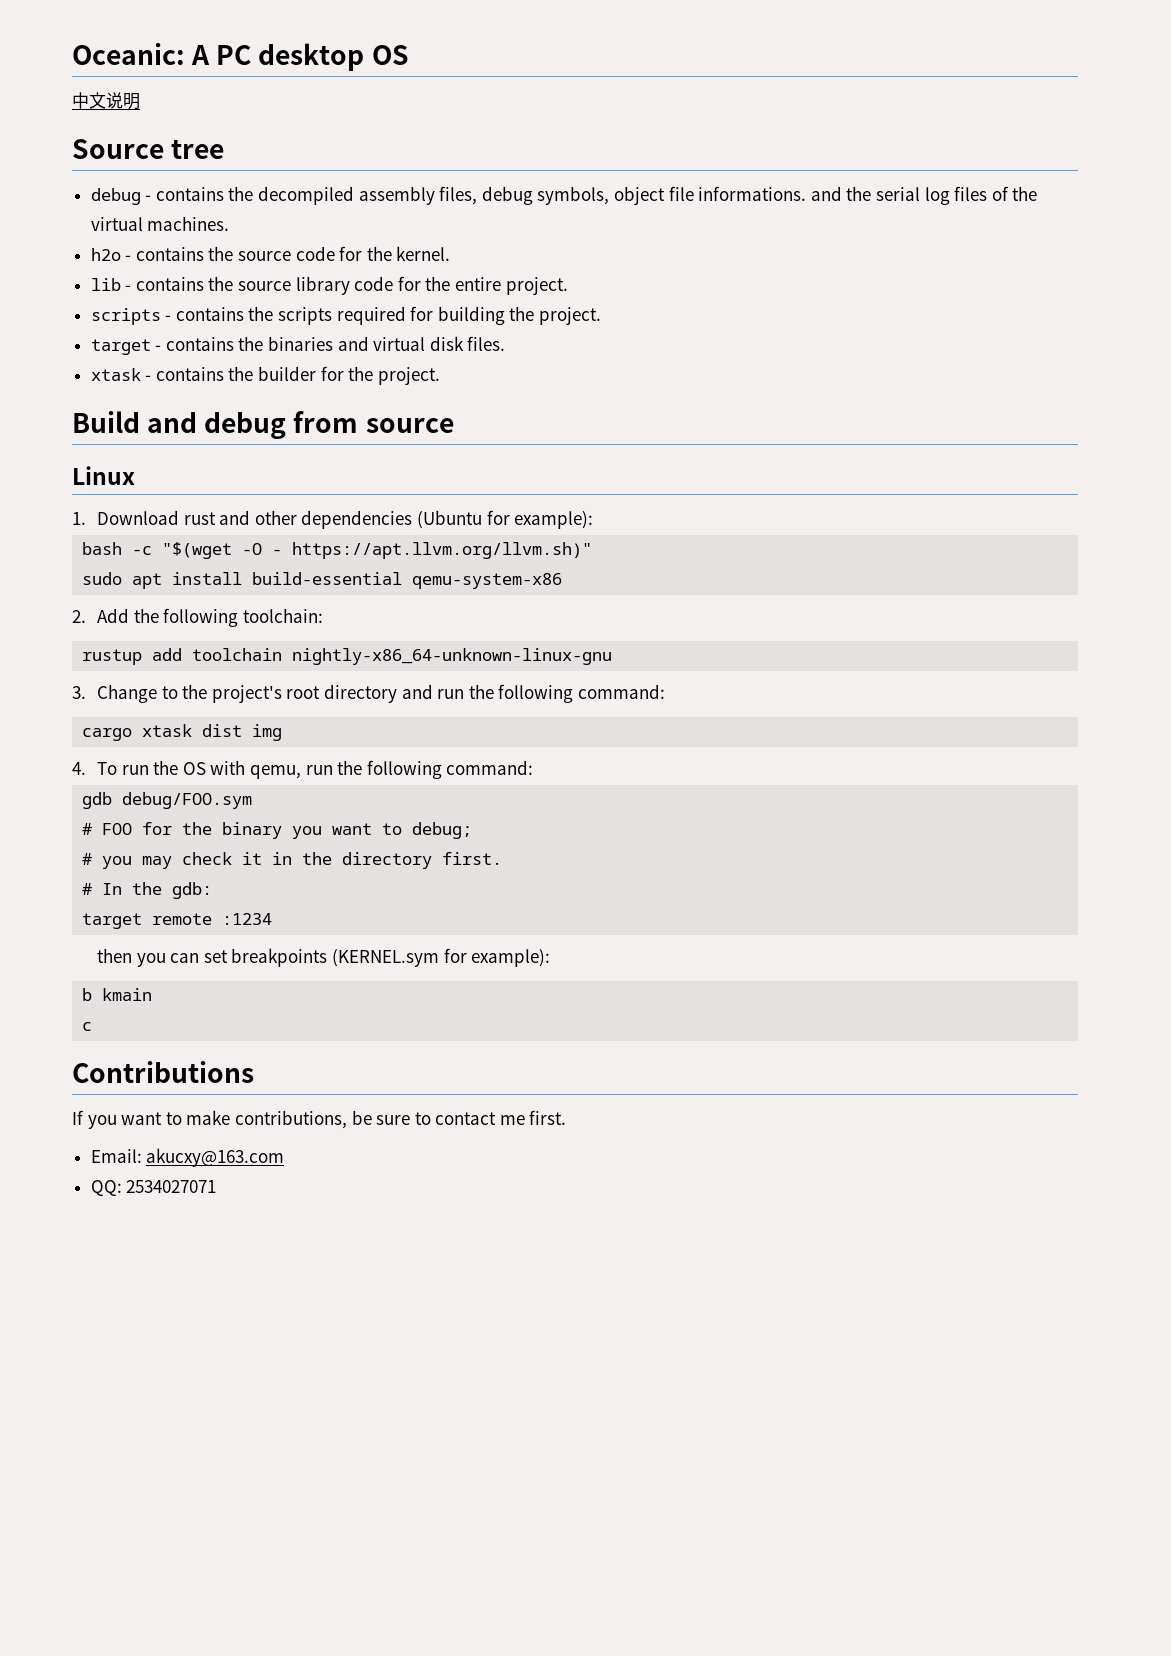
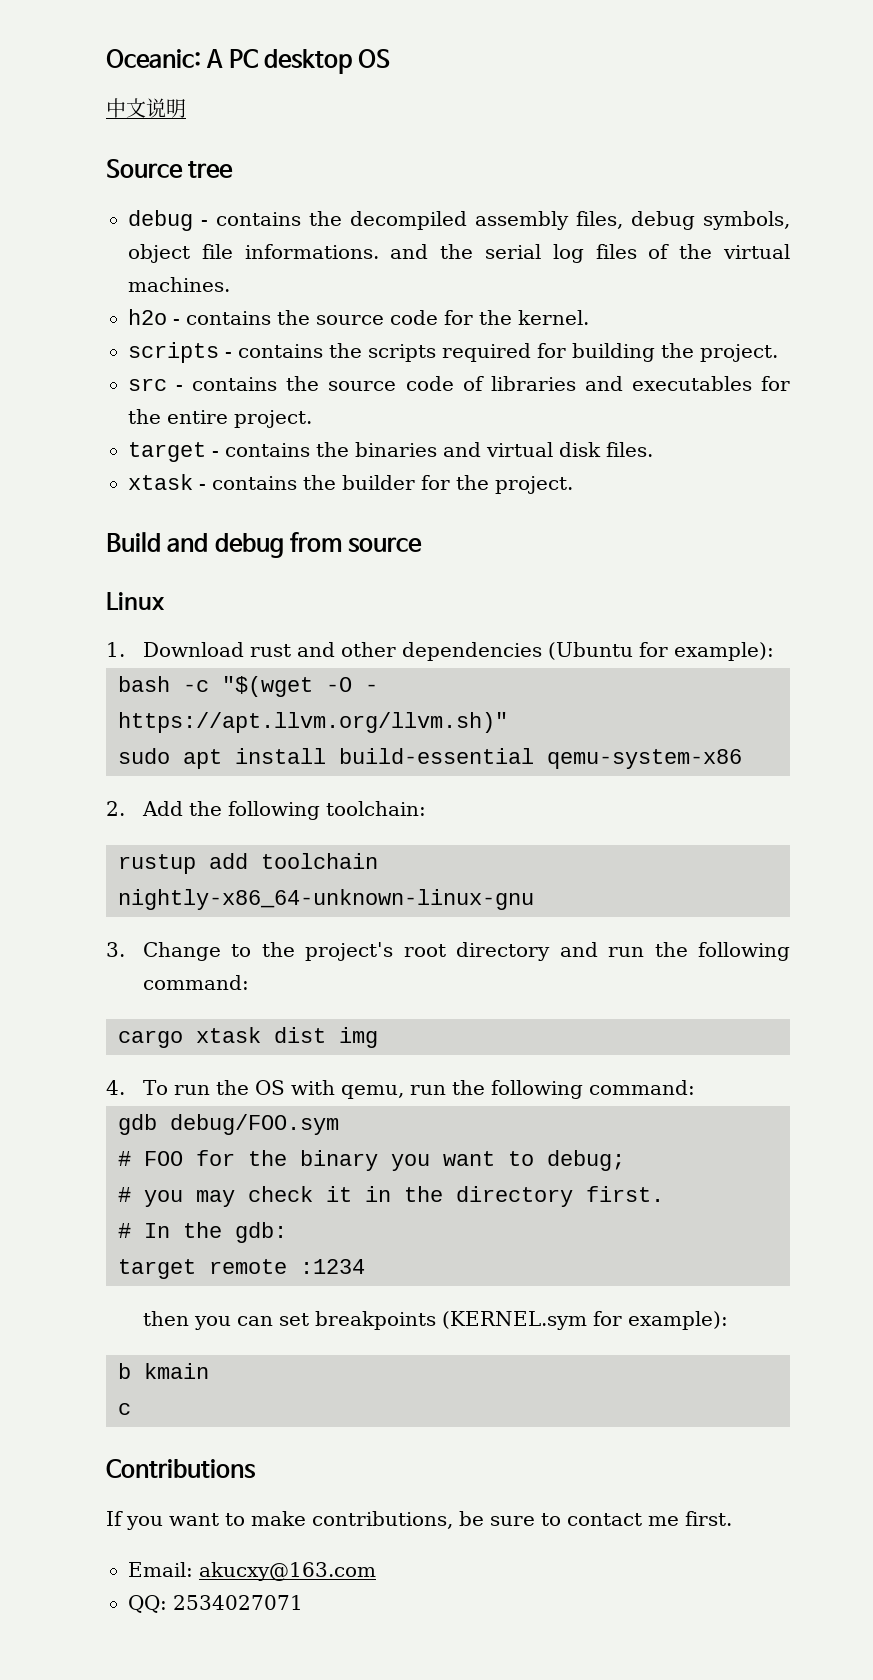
- lib - contains the source library code for the entire project.
+ src - contains the source code of libraries and executables for the entire project.

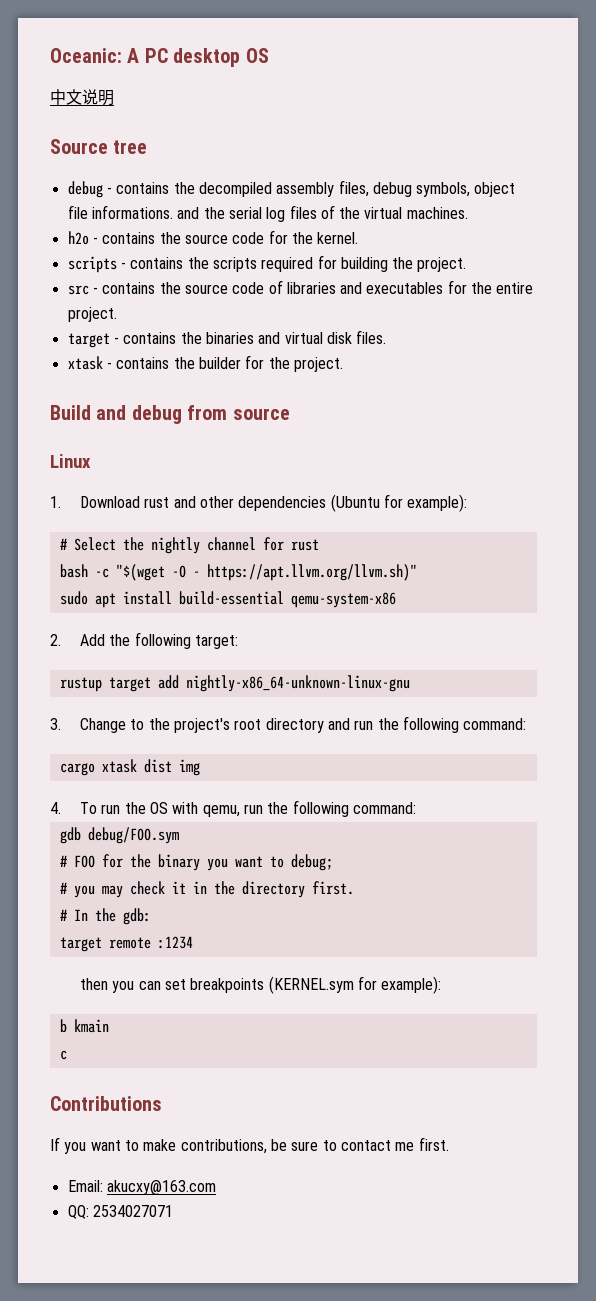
+ # Select the nightly channel for rust
- 2. Add the following toolchain:
+ 2. Add the following target:
- rustup add toolchain nightly-x86_64-unknown-linux-gnu
+ rustup target add nightly-x86_64-unknown-linux-gnu

